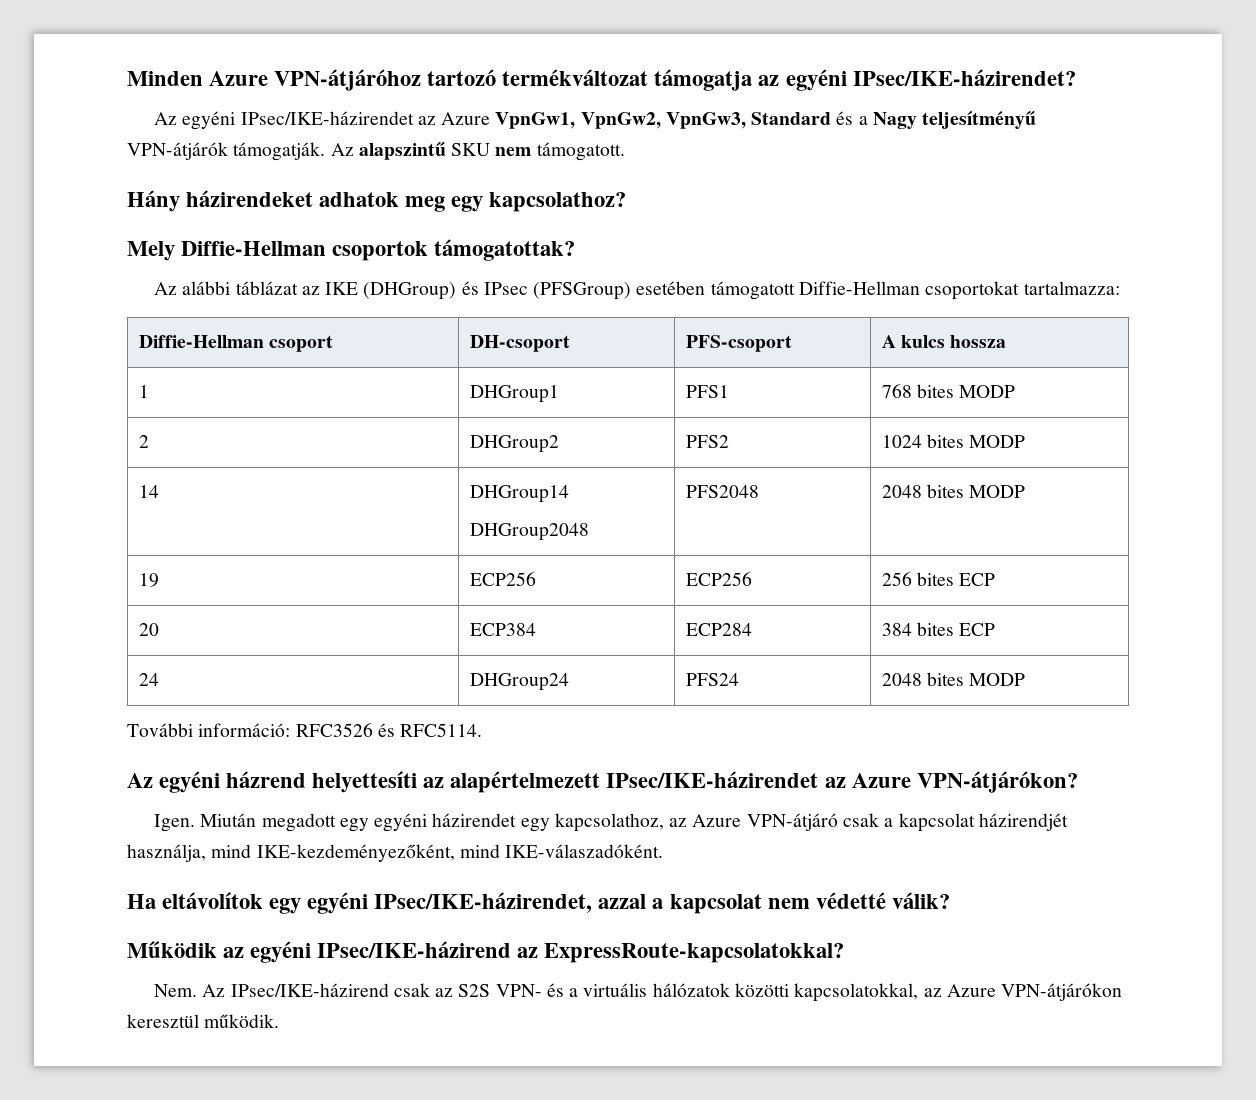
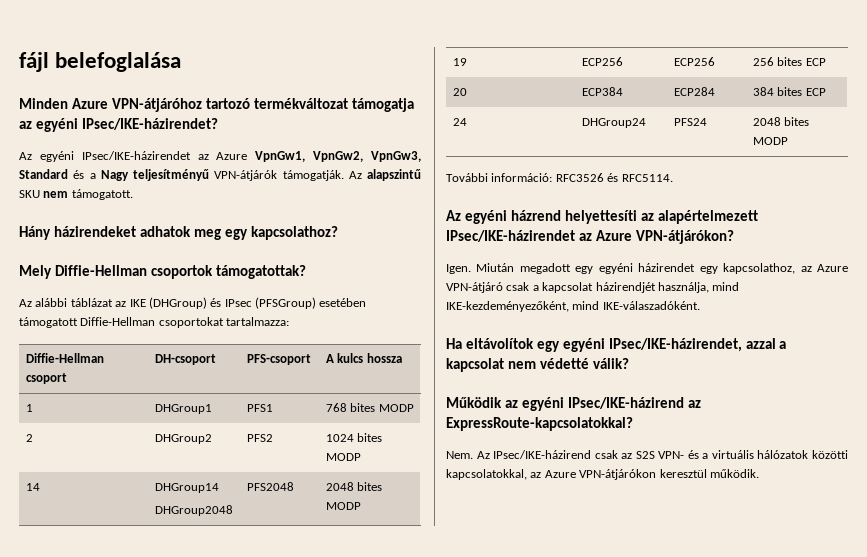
+ fájl belefoglalása

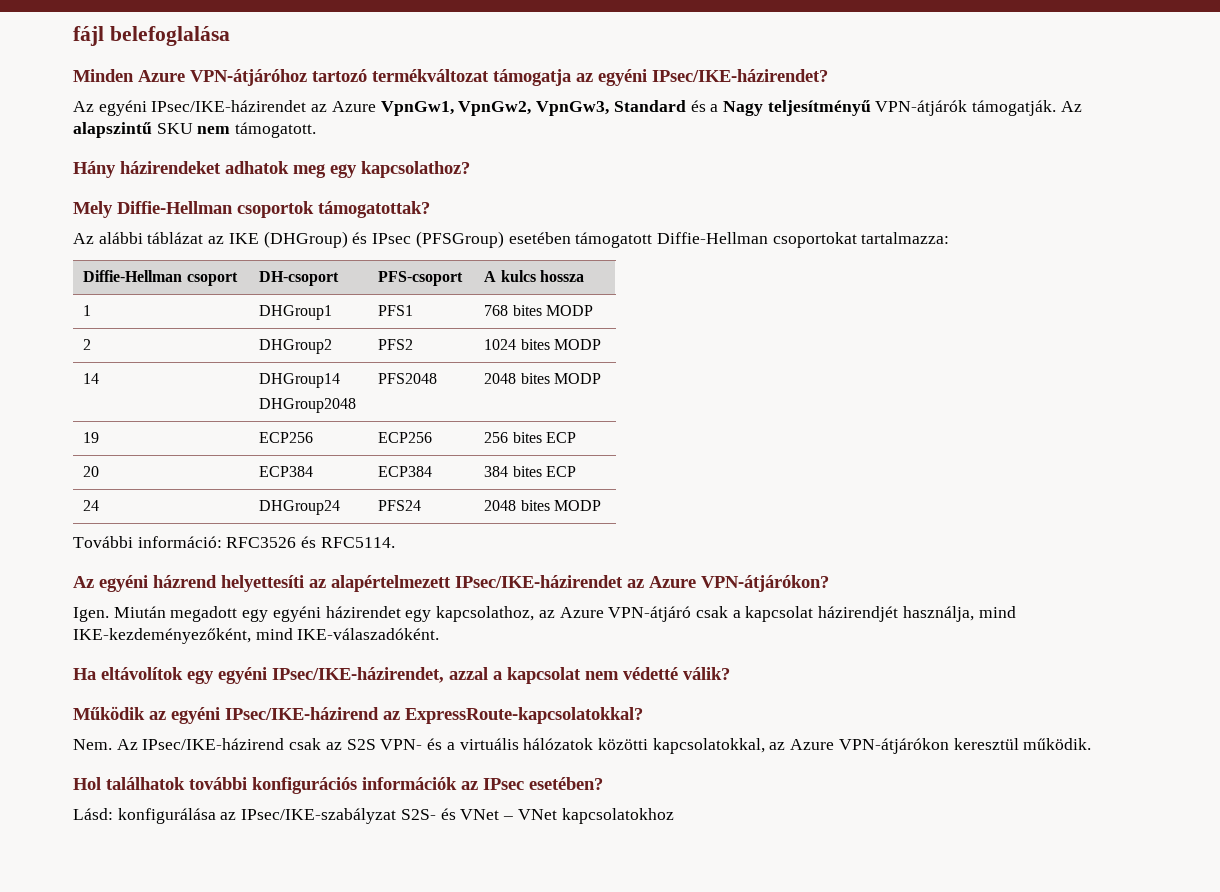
- 20 | ECP384 | ECP284 | 384 bites ECP
+ 20 | ECP384 | ECP384 | 384 bites ECP
+ Hol találhatok további konfigurációs információk az IPsec esetében?
+ Lásd: konfigurálása az IPsec/IKE-szabályzat S2S- és VNet – VNet kapcsolatokhoz

